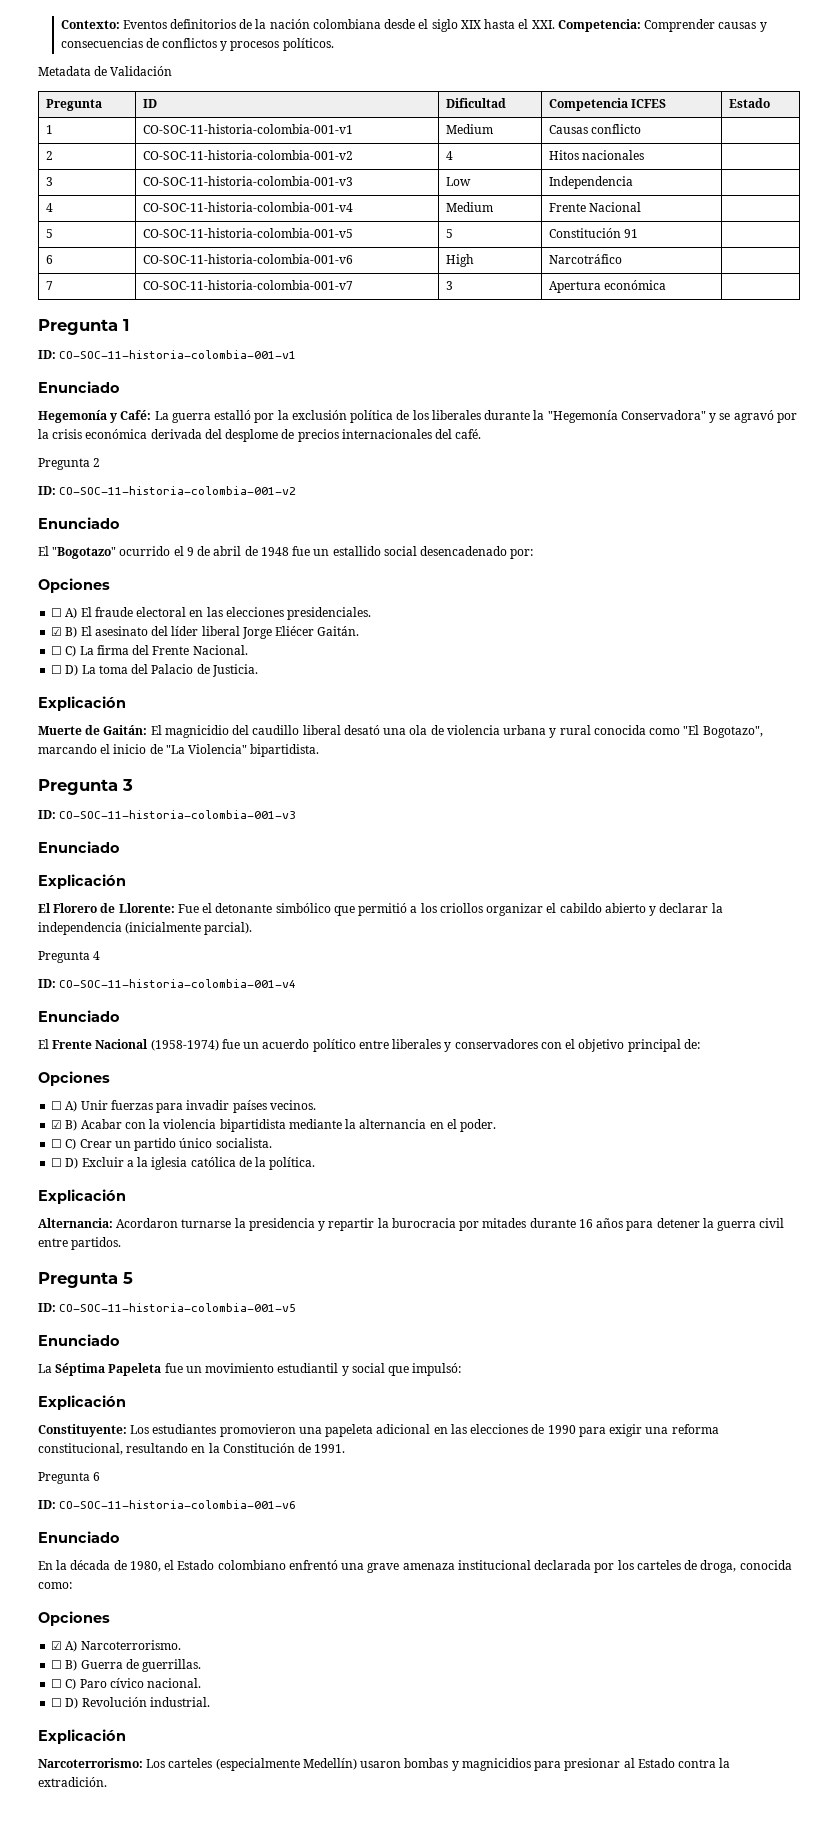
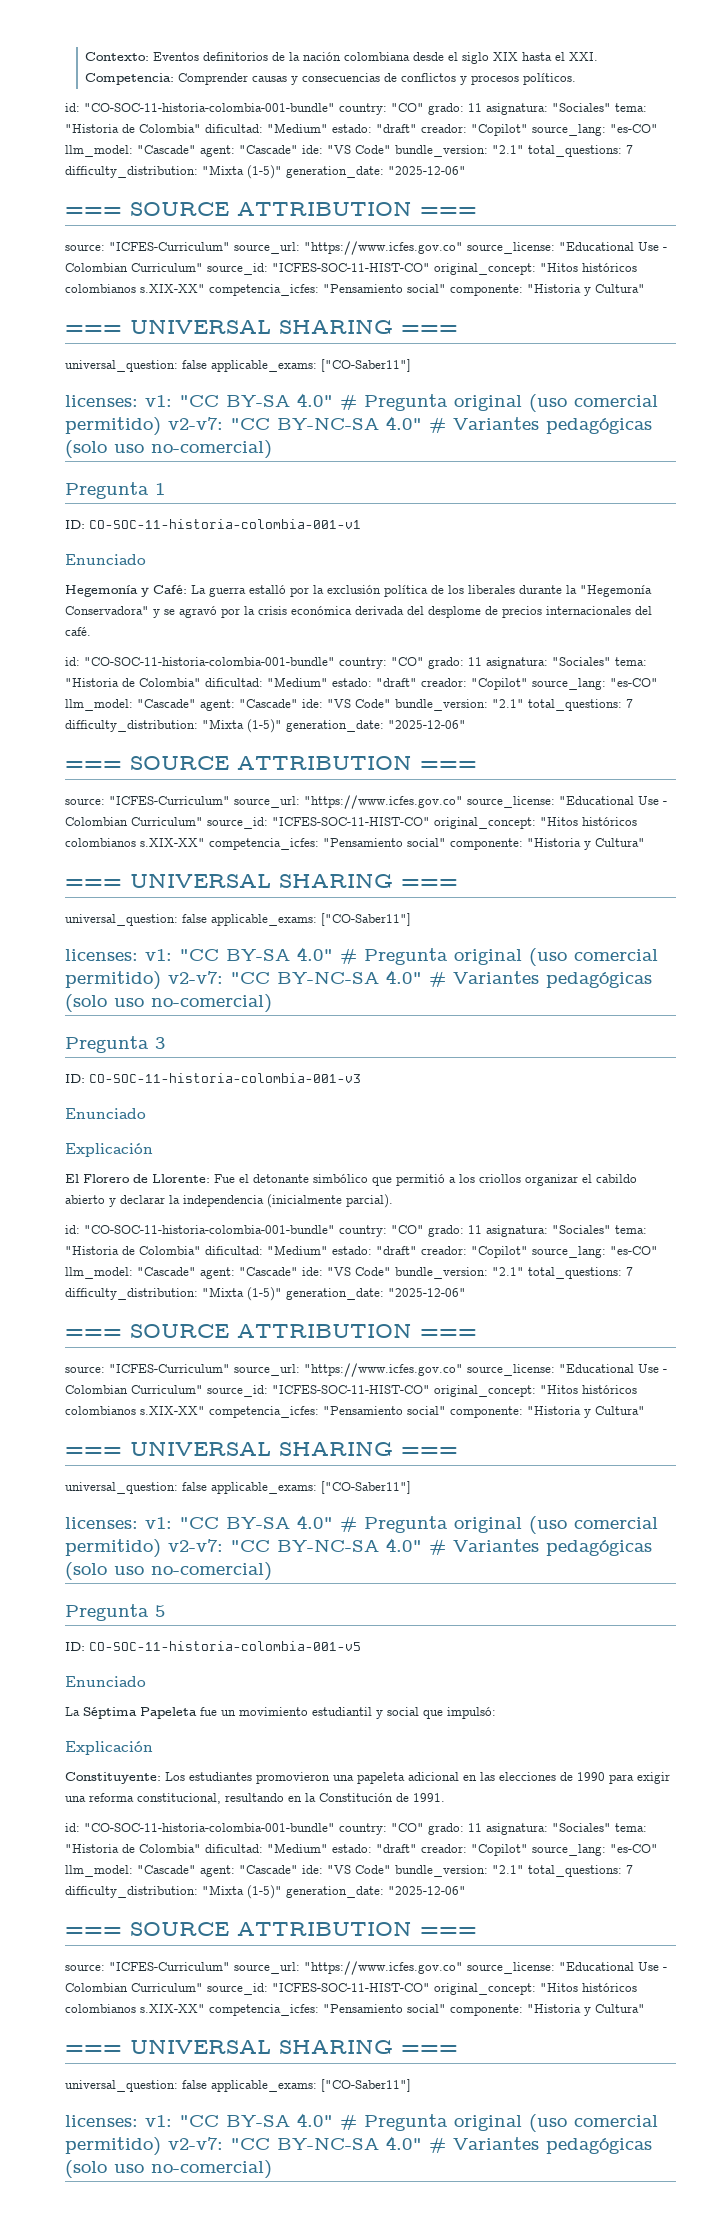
  Contexto: Eventos definitorios de la nación colombiana desde el siglo XIX hasta el XXI. Competencia: Comprender causas y consecuencias de conflictos y procesos políticos.
- Metadata de Validación
- Pregunta | ID | Dificultad | Competencia ICFES | Estado
- 1 | CO-SOC-11-historia-colombia-001-v1 | Medium | Causas conflicto |
- 2 | CO-SOC-11-historia-colombia-001-v2 | 4 | Hitos nacionales |
- 3 | CO-SOC-11-historia-colombia-001-v3 | Low | Independencia |
- 4 | CO-SOC-11-historia-colombia-001-v4 | Medium | Frente Nacional |
- 5 | CO-SOC-11-historia-colombia-001-v5 | 5 | Constitución 91 |
- 6 | CO-SOC-11-historia-colombia-001-v6 | High | Narcotráfico |
- 7 | CO-SOC-11-historia-colombia-001-v7 | 3 | Apertura económica |
+ id: "CO-SOC-11-historia-colombia-001-bundle" country: "CO" grado: 11 asignatura: "Sociales" tema: "Historia de Colombia" dificultad: "Medium" estado: "draft" creador: "Copilot" source_lang: "es-CO" llm_model: "Cascade" agent: "Cascade" ide: "VS Code" bundle_version: "2.1" total_questions: 7 difficulty_distribution: "Mixta (1-5)" generation_date: "2025-12-06"
+ === SOURCE ATTRIBUTION ===
+ source: "ICFES-Curriculum" source_url: "https://www.icfes.gov.co" source_license: "Educational Use - Colombian Curriculum" source_id: "ICFES-SOC-11-HIST-CO" original_concept: "Hitos históricos colombianos s.XIX-XX" competencia_icfes: "Pensamiento social" componente: "Historia y Cultura"
+ === UNIVERSAL SHARING ===
+ universal_question: false applicable_exams: ["CO-Saber11"]
+ licenses: v1: "CC BY-SA 4.0" # Pregunta original (uso comercial permitido) v2-v7: "CC BY-NC-SA 4.0" # Variantes pedagógicas (solo uso no-comercial)
  Hegemonía y Café: La guerra estalló por la exclusión política de los liberales durante la "Hegemonía Conservadora" y se agravó por la crisis económica derivada del desplome de precios internacionales del café.
- Pregunta 2
- ID: CO-SOC-11-historia-colombia-001-v2
- Enunciado
- El "Bogotazo" ocurrido el 9 de abril de 1948 fue un estallido social desencadenado por:
- Opciones
- ☐ A) El fraude electoral en las elecciones presidenciales.
- ☑ B) El asesinato del líder liberal Jorge Eliécer Gaitán.
- ☐ C) La firma del Frente Nacional.
- ☐ D) La toma del Palacio de Justicia.
- Explicación
- Muerte de Gaitán: El magnicidio del caudillo liberal desató una ola de violencia urbana y rural conocida como "El Bogotazo", marcando el inicio de "La Violencia" bipartidista.
+ id: "CO-SOC-11-historia-colombia-001-bundle" country: "CO" grado: 11 asignatura: "Sociales" tema: "Historia de Colombia" dificultad: "Medium" estado: "draft" creador: "Copilot" source_lang: "es-CO" llm_model: "Cascade" agent: "Cascade" ide: "VS Code" bundle_version: "2.1" total_questions: 7 difficulty_distribution: "Mixta (1-5)" generation_date: "2025-12-06"
+ === SOURCE ATTRIBUTION ===
+ source: "ICFES-Curriculum" source_url: "https://www.icfes.gov.co" source_license: "Educational Use - Colombian Curriculum" source_id: "ICFES-SOC-11-HIST-CO" original_concept: "Hitos históricos colombianos s.XIX-XX" competencia_icfes: "Pensamiento social" componente: "Historia y Cultura"
+ === UNIVERSAL SHARING ===
+ universal_question: false applicable_exams: ["CO-Saber11"]
+ licenses: v1: "CC BY-SA 4.0" # Pregunta original (uso comercial permitido) v2-v7: "CC BY-NC-SA 4.0" # Variantes pedagógicas (solo uso no-comercial)
  El Florero de Llorente: Fue el detonante simbólico que permitió a los criollos organizar el cabildo abierto y declarar la independencia (inicialmente parcial).
- Pregunta 4
- ID: CO-SOC-11-historia-colombia-001-v4
- Enunciado
- El Frente Nacional (1958-1974) fue un acuerdo político entre liberales y conservadores con el objetivo principal de:
- Opciones
- ☐ A) Unir fuerzas para invadir países vecinos.
- ☑ B) Acabar con la violencia bipartidista mediante la alternancia en el poder.
- ☐ C) Crear un partido único socialista.
- ☐ D) Excluir a la iglesia católica de la política.
- Explicación
- Alternancia: Acordaron turnarse la presidencia y repartir la burocracia por mitades durante 16 años para detener la guerra civil entre partidos.
+ id: "CO-SOC-11-historia-colombia-001-bundle" country: "CO" grado: 11 asignatura: "Sociales" tema: "Historia de Colombia" dificultad: "Medium" estado: "draft" creador: "Copilot" source_lang: "es-CO" llm_model: "Cascade" agent: "Cascade" ide: "VS Code" bundle_version: "2.1" total_questions: 7 difficulty_distribution: "Mixta (1-5)" generation_date: "2025-12-06"
+ === SOURCE ATTRIBUTION ===
+ source: "ICFES-Curriculum" source_url: "https://www.icfes.gov.co" source_license: "Educational Use - Colombian Curriculum" source_id: "ICFES-SOC-11-HIST-CO" original_concept: "Hitos históricos colombianos s.XIX-XX" competencia_icfes: "Pensamiento social" componente: "Historia y Cultura"
+ === UNIVERSAL SHARING ===
+ universal_question: false applicable_exams: ["CO-Saber11"]
+ licenses: v1: "CC BY-SA 4.0" # Pregunta original (uso comercial permitido) v2-v7: "CC BY-NC-SA 4.0" # Variantes pedagógicas (solo uso no-comercial)
  Constituyente: Los estudiantes promovieron una papeleta adicional en las elecciones de 1990 para exigir una reforma constitucional, resultando en la Constitución de 1991.
- Pregunta 6
- ID: CO-SOC-11-historia-colombia-001-v6
- Enunciado
- En la década de 1980, el Estado colombiano enfrentó una grave amenaza institucional declarada por los carteles de droga, conocida como:
- Opciones
- ☑ A) Narcoterrorismo.
- ☐ B) Guerra de guerrillas.
- ☐ C) Paro cívico nacional.
- ☐ D) Revolución industrial.
- Explicación
- Narcoterrorismo: Los carteles (especialmente Medellín) usaron bombas y magnicidios para presionar al Estado contra la extradición.
+ id: "CO-SOC-11-historia-colombia-001-bundle" country: "CO" grado: 11 asignatura: "Sociales" tema: "Historia de Colombia" dificultad: "Medium" estado: "draft" creador: "Copilot" source_lang: "es-CO" llm_model: "Cascade" agent: "Cascade" ide: "VS Code" bundle_version: "2.1" total_questions: 7 difficulty_distribution: "Mixta (1-5)" generation_date: "2025-12-06"
+ === SOURCE ATTRIBUTION ===
+ source: "ICFES-Curriculum" source_url: "https://www.icfes.gov.co" source_license: "Educational Use - Colombian Curriculum" source_id: "ICFES-SOC-11-HIST-CO" original_concept: "Hitos históricos colombianos s.XIX-XX" competencia_icfes: "Pensamiento social" componente: "Historia y Cultura"
+ === UNIVERSAL SHARING ===
+ universal_question: false applicable_exams: ["CO-Saber11"]
+ licenses: v1: "CC BY-SA 4.0" # Pregunta original (uso comercial permitido) v2-v7: "CC BY-NC-SA 4.0" # Variantes pedagógicas (solo uso no-comercial)

